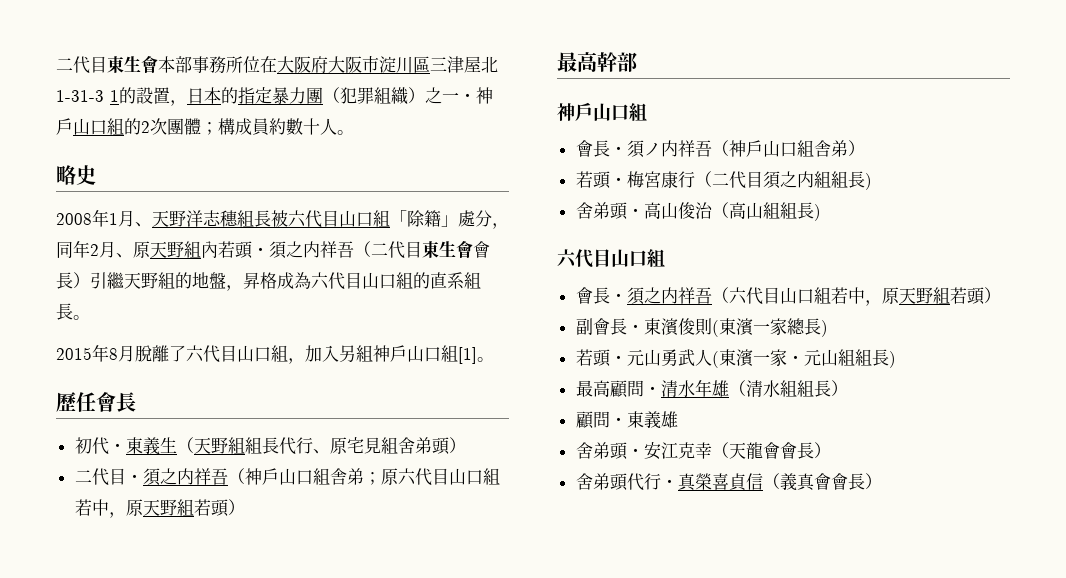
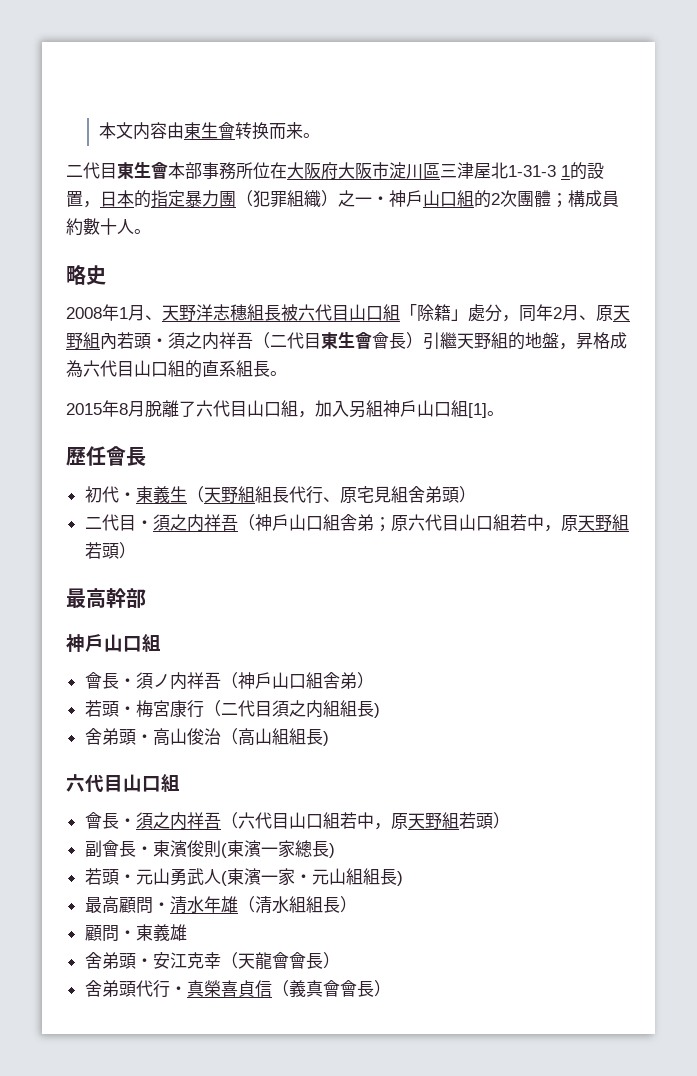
+ 本文内容由東生會转换而来。

